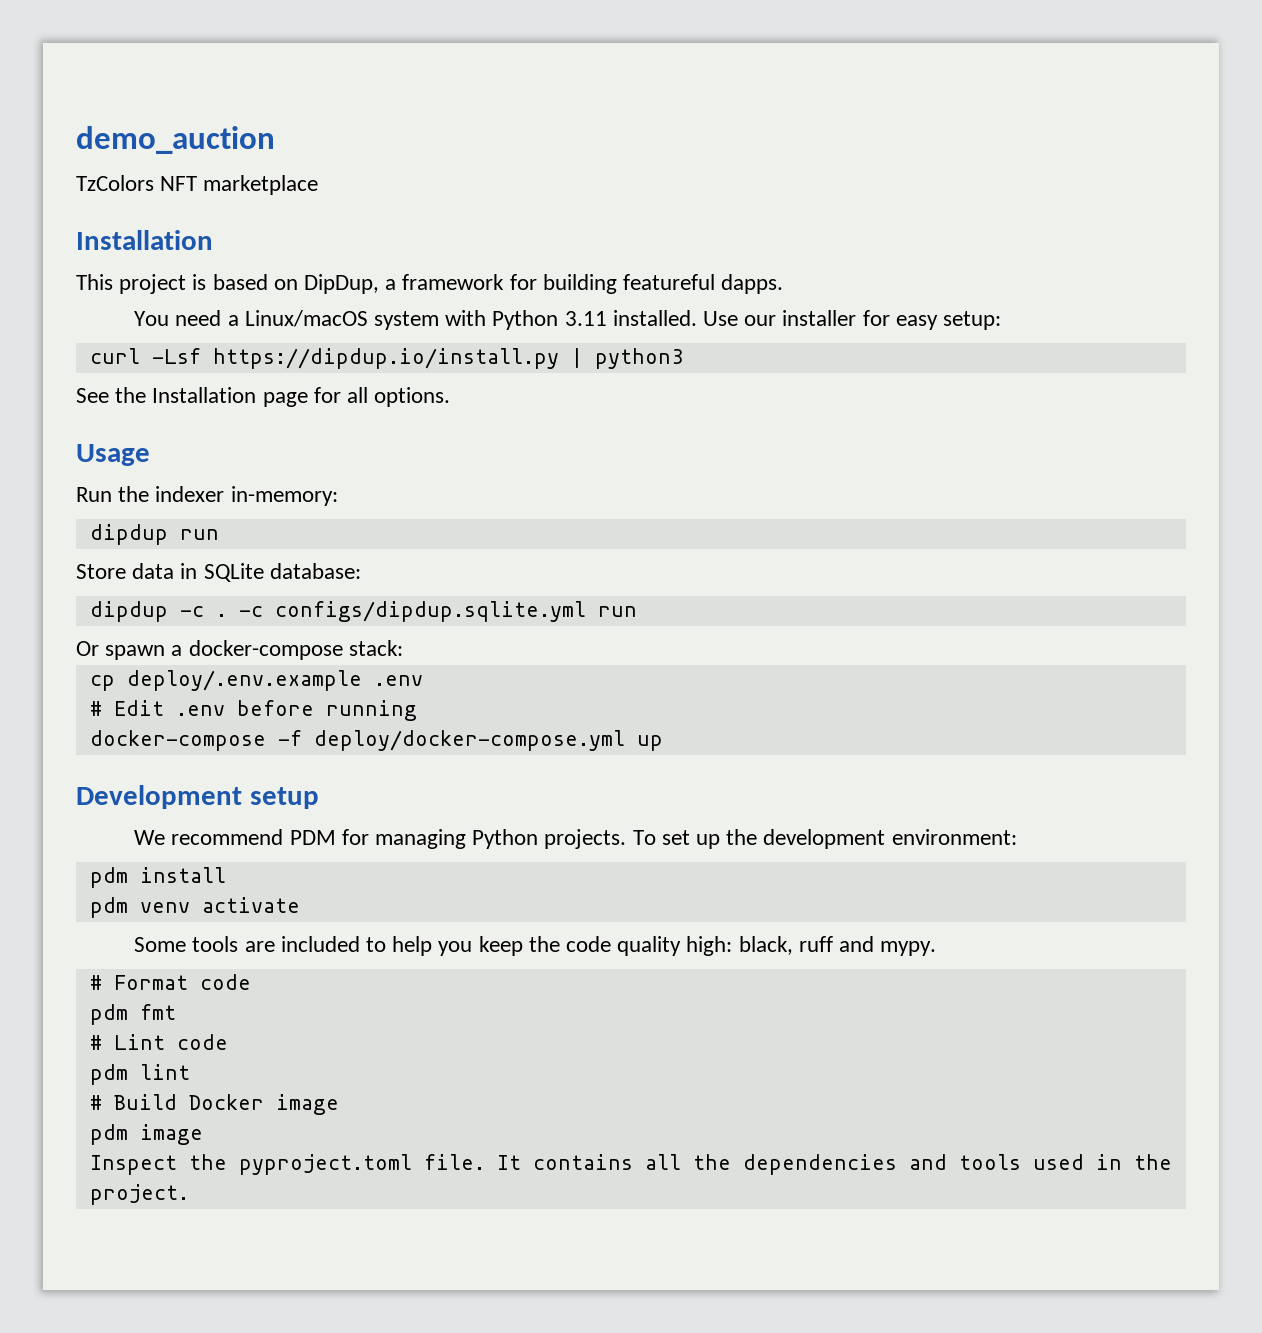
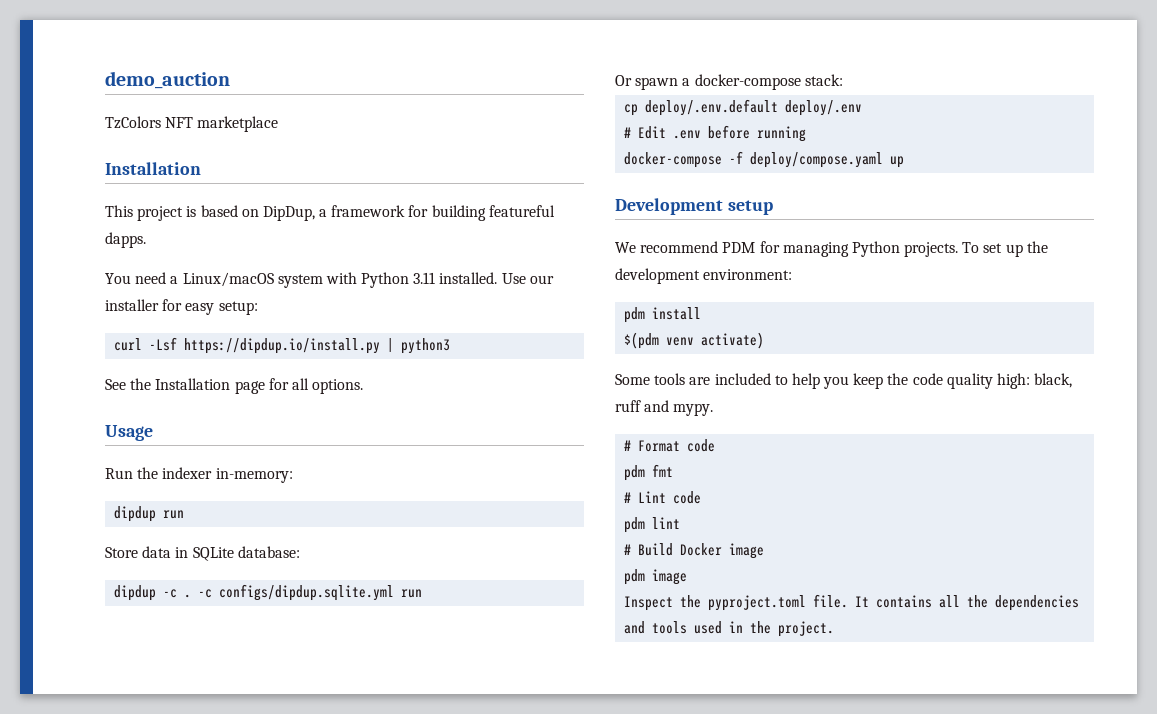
- cp deploy/.env.example .env
+ cp deploy/.env.default deploy/.env
- docker-compose -f deploy/docker-compose.yml up
+ docker-compose -f deploy/compose.yaml up
- pdm venv activate
+ $(pdm venv activate)

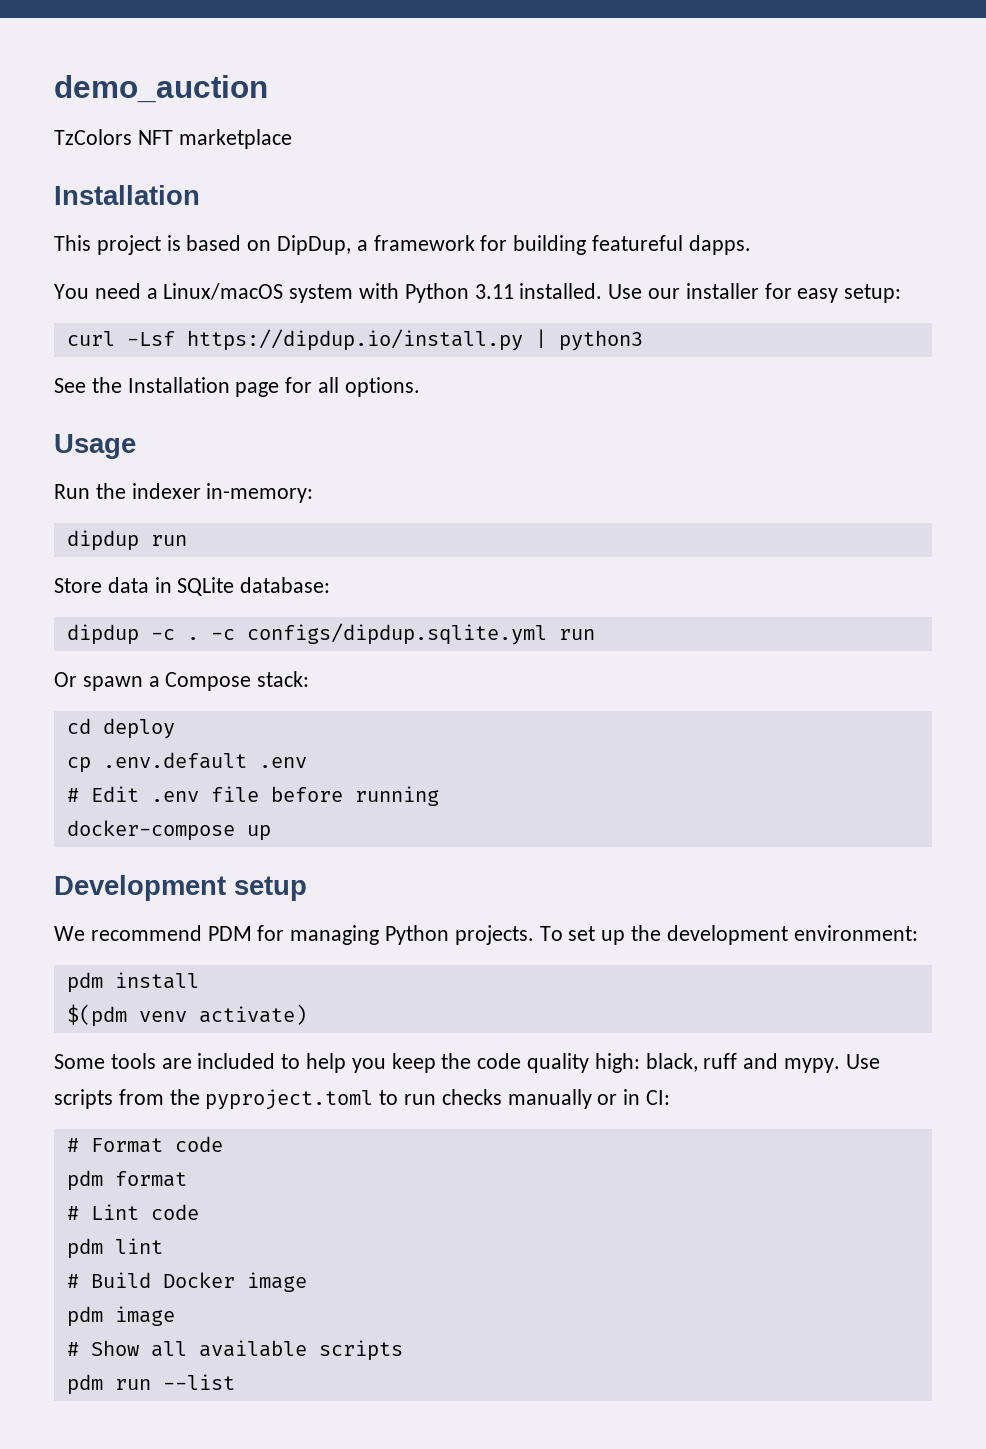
- Or spawn a docker-compose stack:
+ Or spawn a Compose stack:
+ cd deploy
- cp deploy/.env.default deploy/.env
+ cp .env.default .env
- # Edit .env before running
+ # Edit .env file before running
- docker-compose -f deploy/compose.yaml up
+ docker-compose up
+ Use scripts from the pyproject.toml to run checks manually or in CI:
- pdm fmt
+ pdm format
- Inspect the pyproject.toml file. It contains all the dependencies and tools used in the project.
+ # Show all available scripts
+ pdm run --list

